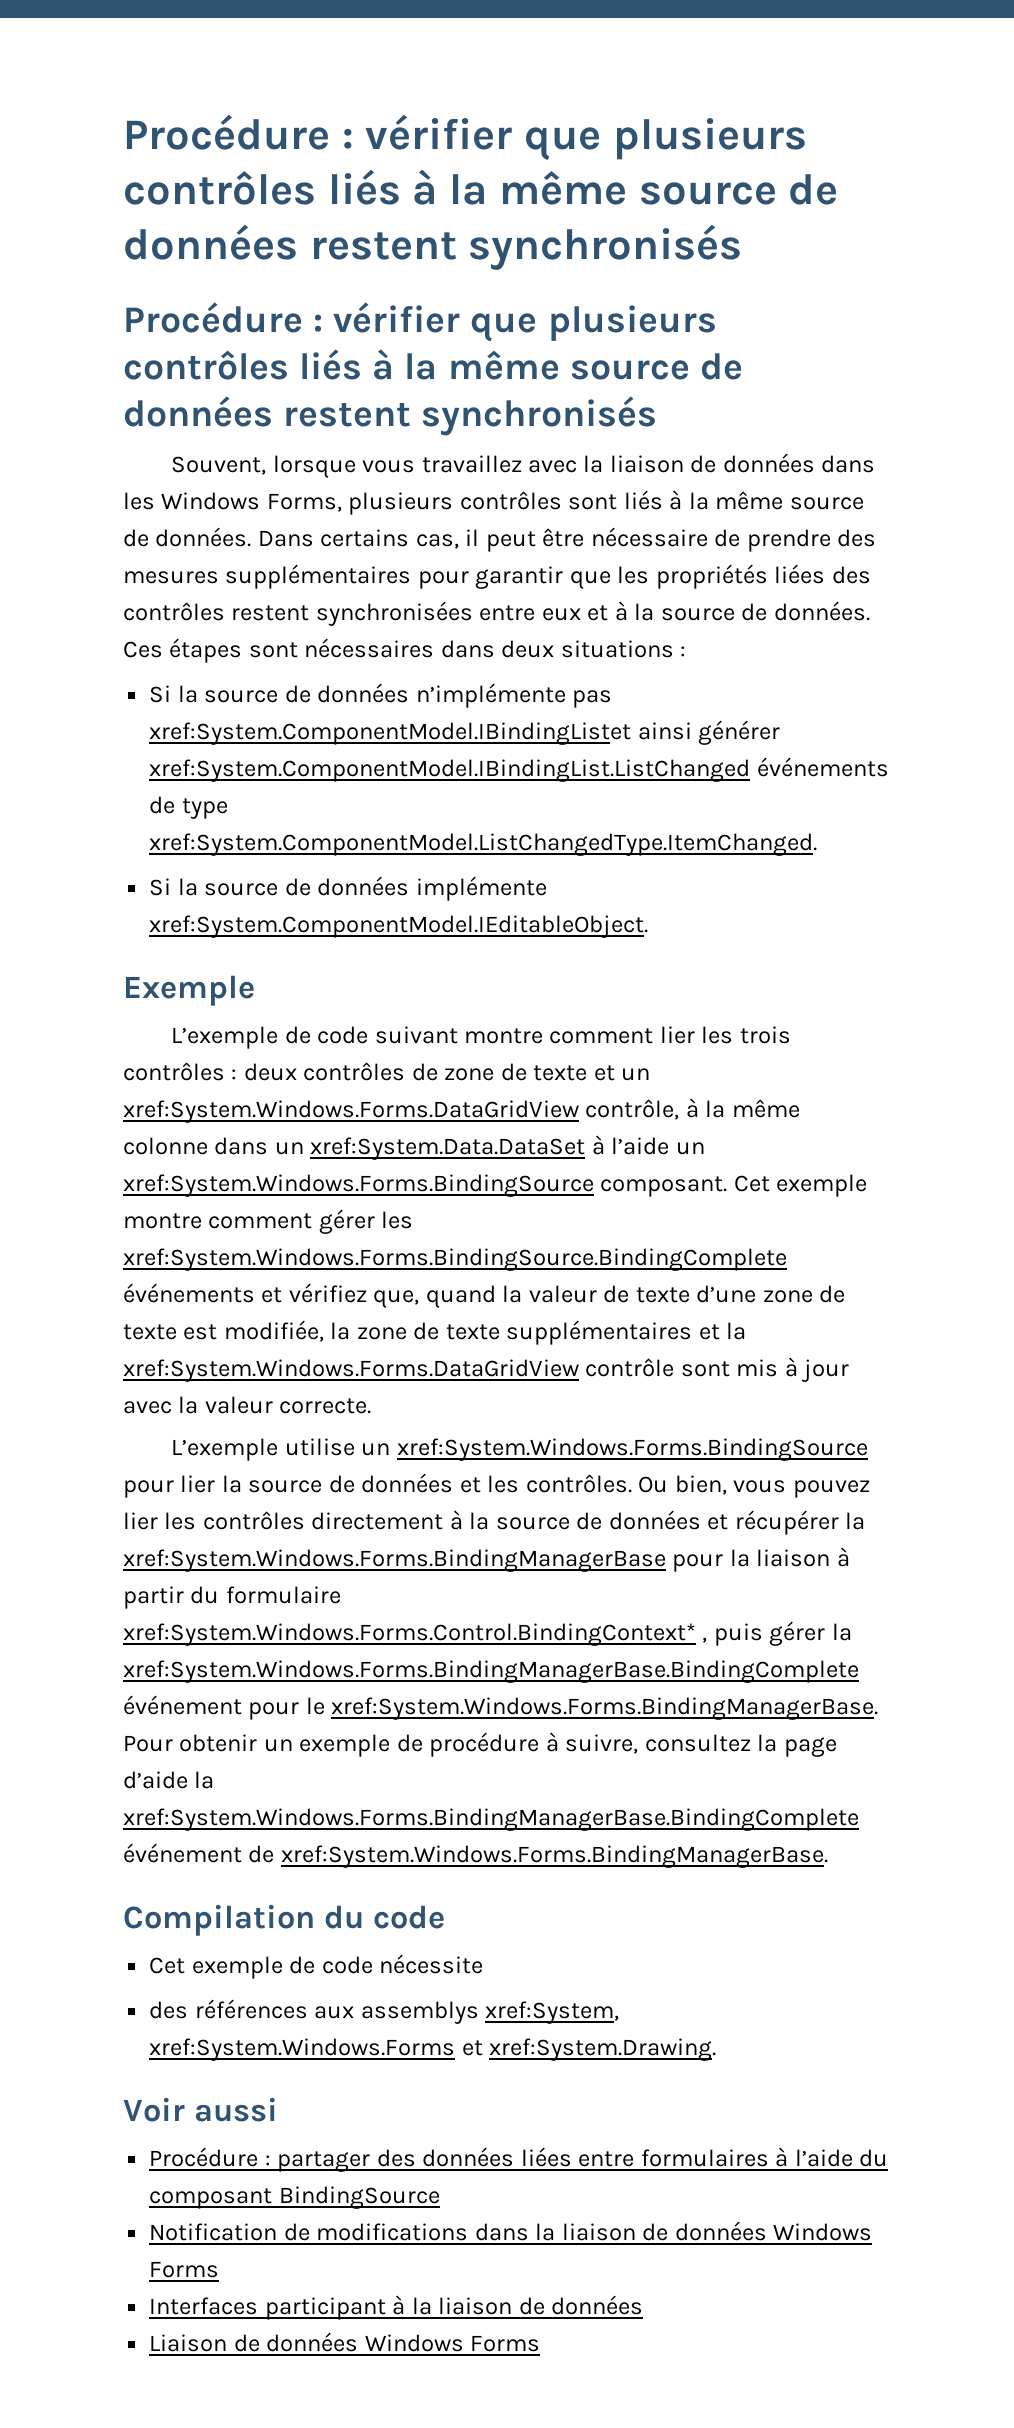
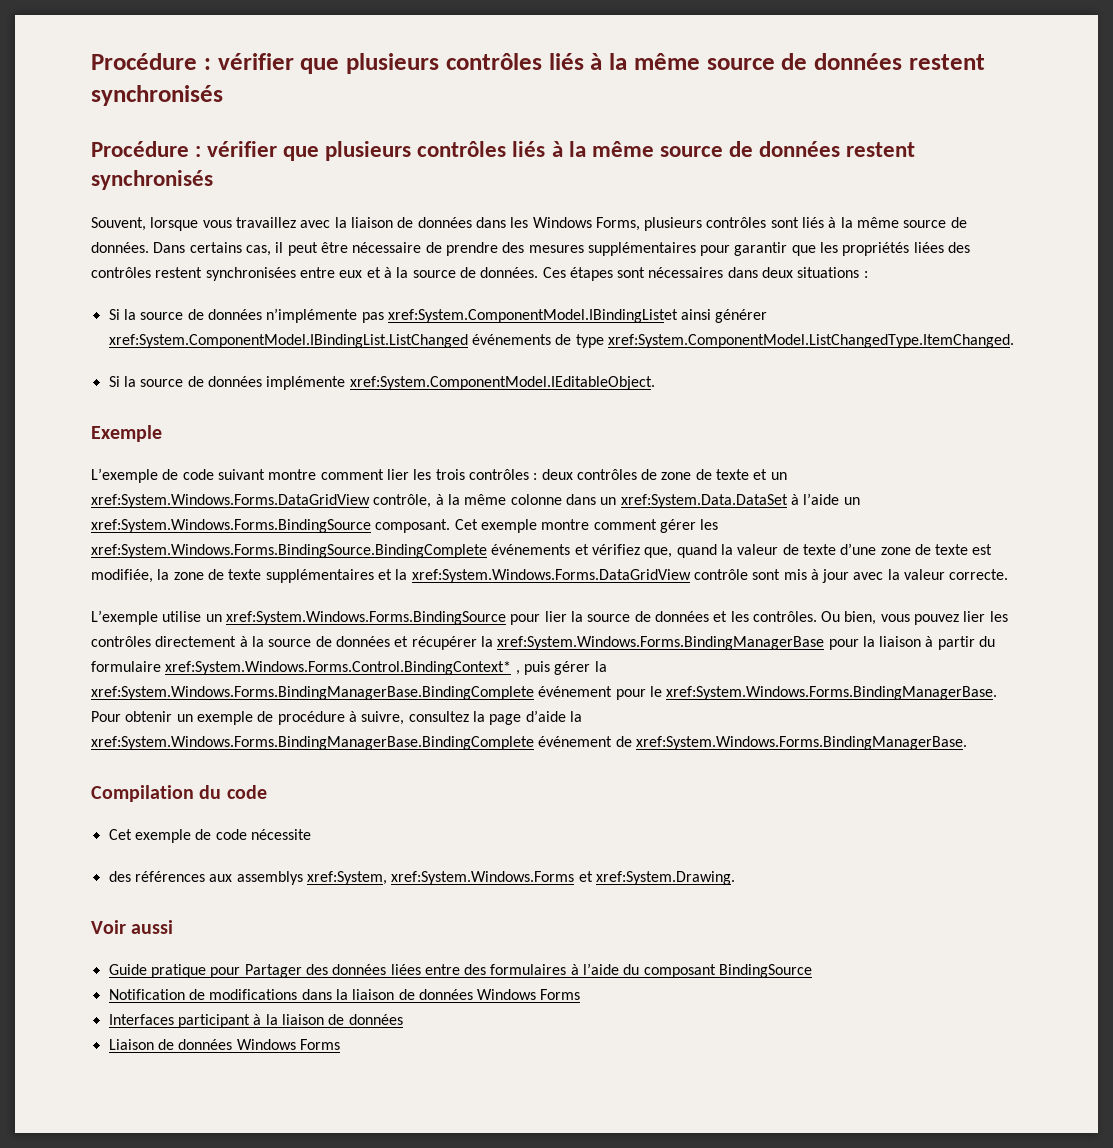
- Procédure : partager des données liées entre formulaires à l’aide du composant BindingSource
+ Guide pratique pour Partager des données liées entre des formulaires à l’aide du composant BindingSource

